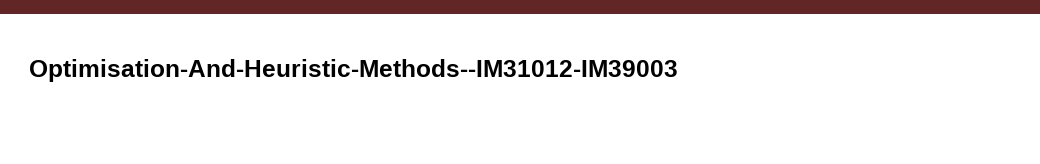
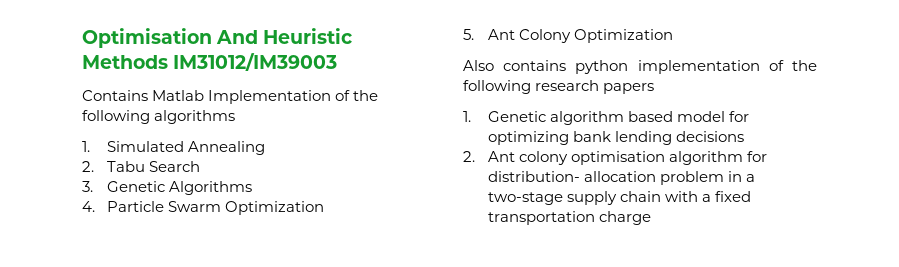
- Optimisation-And-Heuristic-Methods--IM31012-IM39003
+ Optimisation And Heuristic Methods IM31012/IM39003
+ Contains Matlab Implementation of the following algorithms
+ 1. Simulated Annealing
+ 2. Tabu Search
+ 3. Genetic Algorithms
+ 4. Particle Swarm Optimization
+ 5. Ant Colony Optimization
+ Also contains python implementation of the following research papers
+ 1. Genetic algorithm based model for optimizing bank lending decisions
+ 2. Ant colony optimisation algorithm for distribution- allocation problem in a two-stage supply chain with a fixed transportation charge

